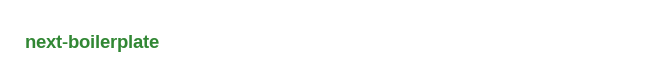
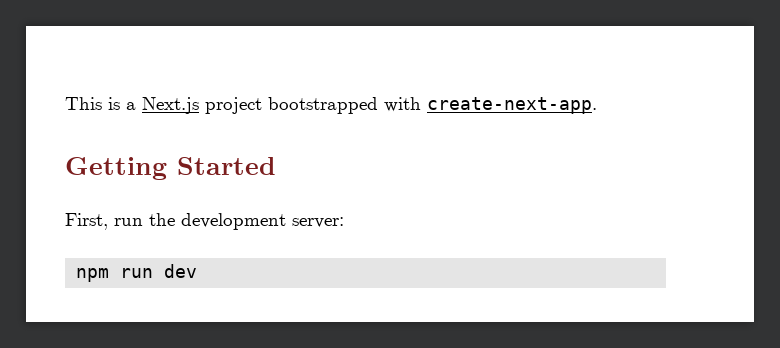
- next-boilerplate
+ This is a Next.js project bootstrapped with create-next-app.
+ Getting Started
+ First, run the development server:
+ npm run dev

